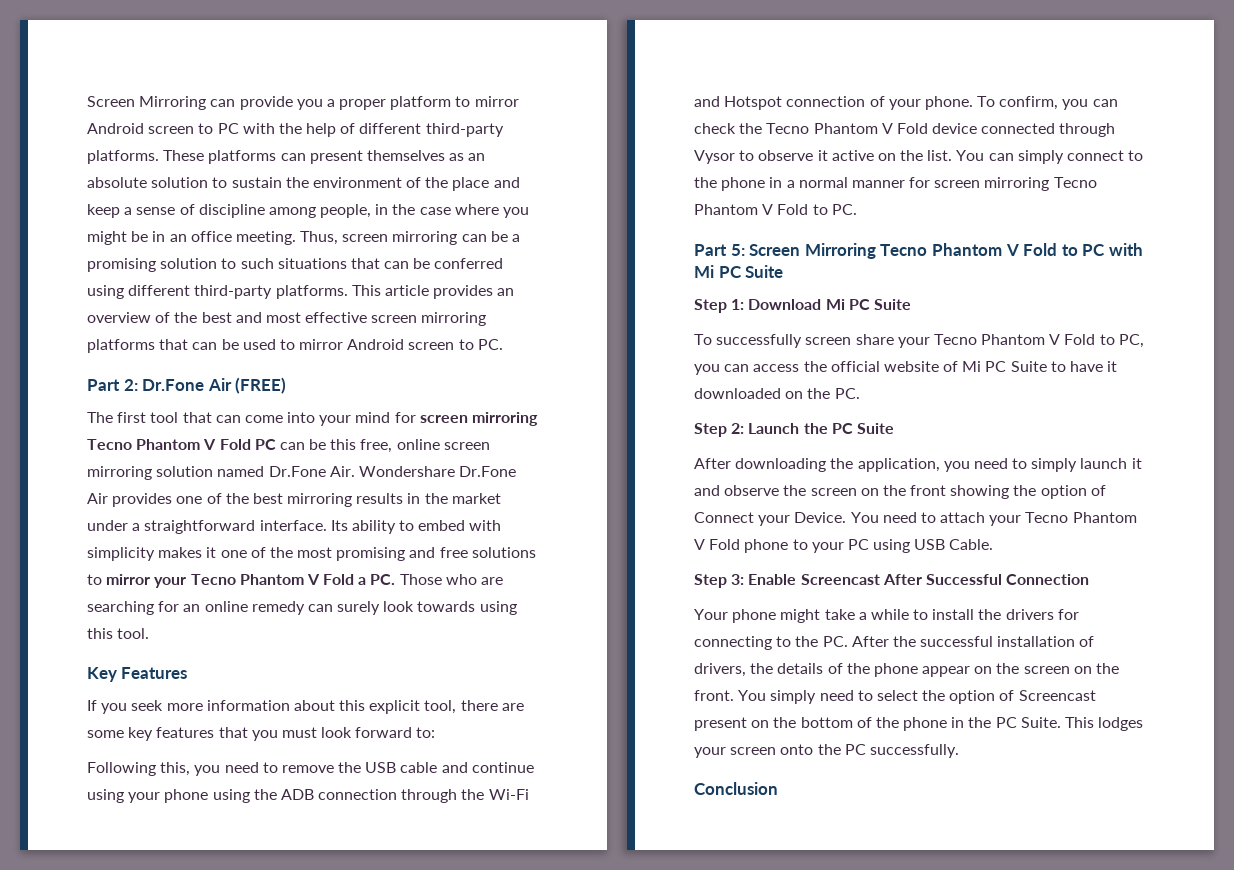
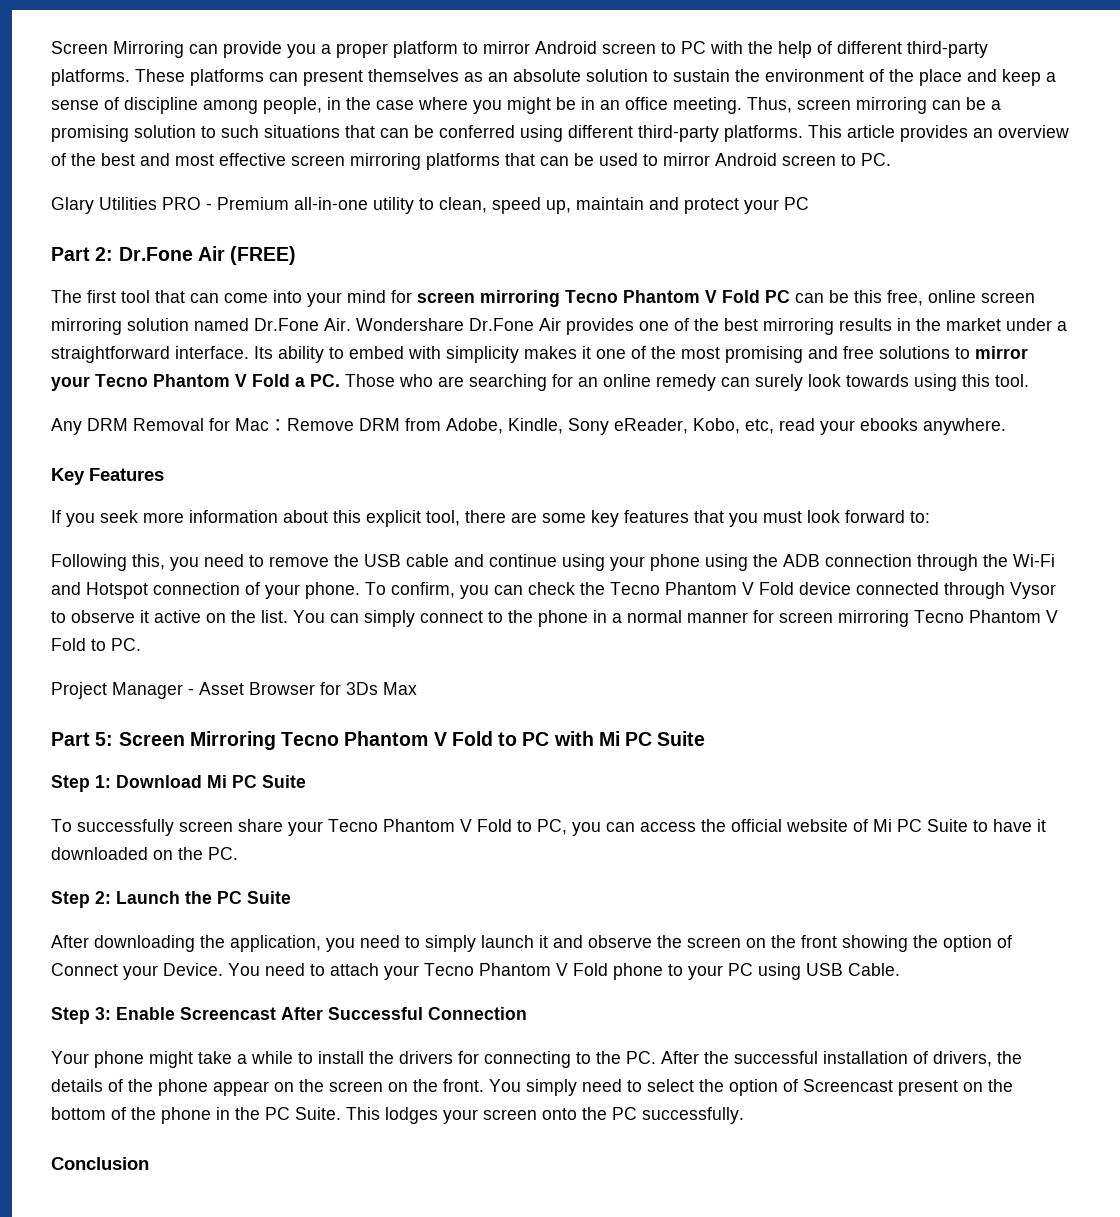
+ Glary Utilities PRO - Premium all-in-one utility to clean, speed up, maintain and protect your PC
+ Any DRM Removal for Mac：Remove DRM from Adobe, Kindle, Sony eReader, Kobo, etc, read your ebooks anywhere.
+ Project Manager - Asset Browser for 3Ds Max

